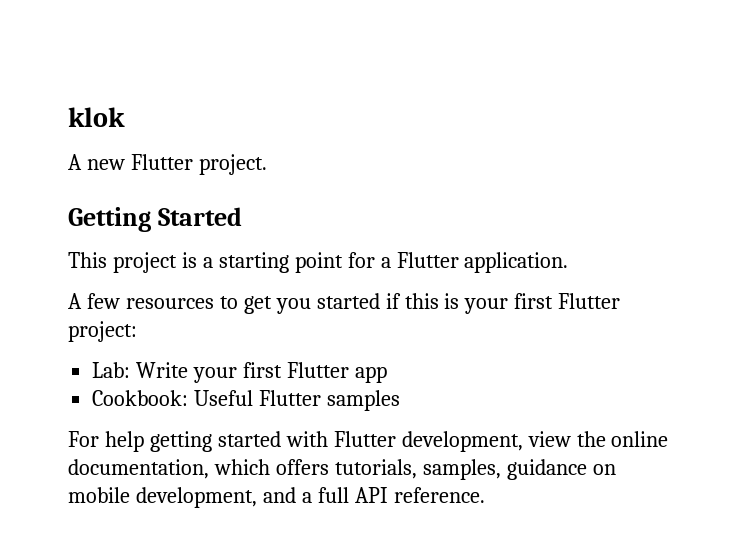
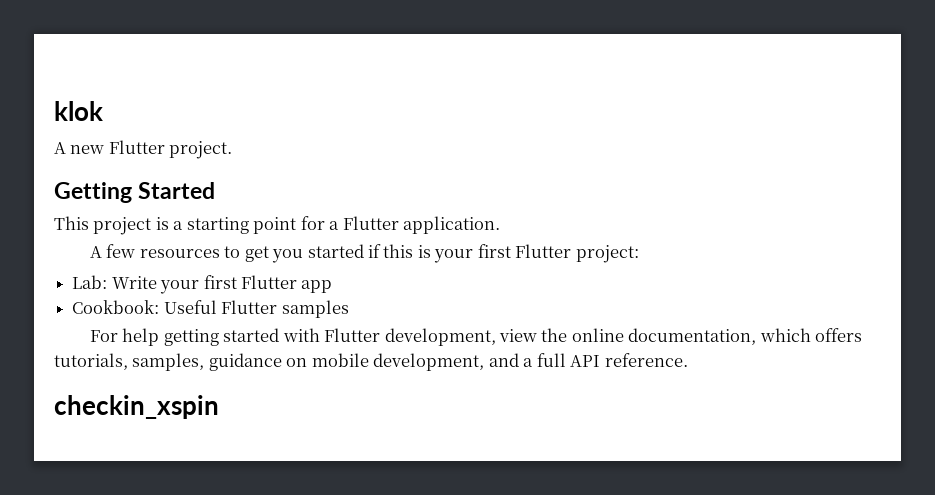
+ checkin_xspin

